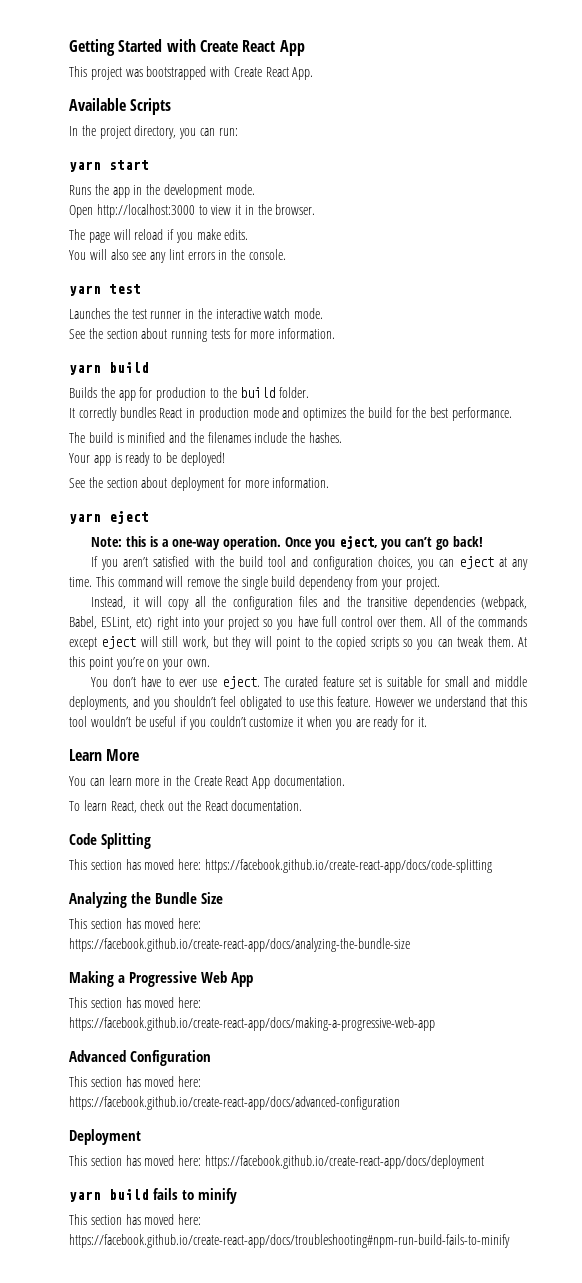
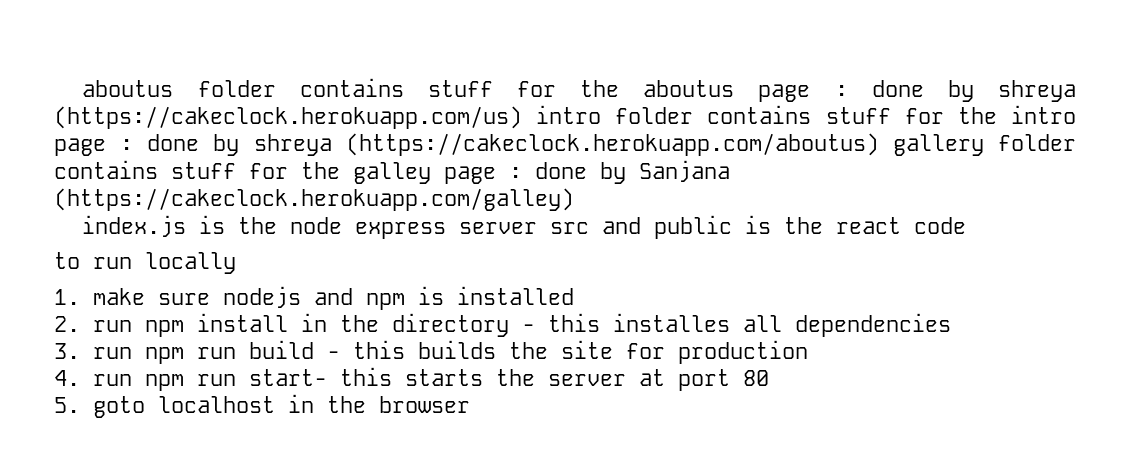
- Getting Started with Create React App
- This project was bootstrapped with Create React App.
- Available Scripts
- In the project directory, you can run:
- yarn start
- Runs the app in the development mode.
- Open http://localhost:3000 to view it in the browser.
- The page will reload if you make edits.
- You will also see any lint errors in the console.
- yarn test
- Launches the test runner in the interactive watch mode.
- See the section about running tests for more information.
- yarn build
- Builds the app for production to the build folder.
- It correctly bundles React in production mode and optimizes the build for the best performance.
- The build is minified and the filenames include the hashes.
- Your app is ready to be deployed!
- See the section about deployment for more information.
- yarn eject
- Note: this is a one-way operation. Once you eject, you can’t go back!
- If you aren’t satisfied with the build tool and configuration choices, you can eject at any time. This command will remove the single build dependency from your project.
- Instead, it will copy all the configuration files and the transitive dependencies (webpack, Babel, ESLint, etc) right into your project so you have full control over them. All of the commands except eject will still work, but they will point to the copied scripts so you can tweak them. At this point you’re on your own.
- You don’t have to ever use eject. The curated feature set is suitable for small and middle deployments, and you shouldn’t feel obligated to use this feature. However we understand that this tool wouldn’t be useful if you couldn’t customize it when you are ready for it.
- Learn More
- You can learn more in the Create React App documentation.
- To learn React, check out the React documentation.
- Code Splitting
- This section has moved here: https://facebook.github.io/create-react-app/docs/code-splitting
- Analyzing the Bundle Size
- This section has moved here: https://facebook.github.io/create-react-app/docs/analyzing-the-bundle-size
- Making a Progressive Web App
- This section has moved here: https://facebook.github.io/create-react-app/docs/making-a-progressive-web-app
- Advanced Configuration
- This section has moved here: https://facebook.github.io/create-react-app/docs/advanced-configuration
- Deployment
- This section has moved here: https://facebook.github.io/create-react-app/docs/deployment
- yarn build fails to minify
- This section has moved here: https://facebook.github.io/create-react-app/docs/troubleshooting#npm-run-build-fails-to-minify
+ aboutus folder contains stuff for the aboutus page : done by shreya (https://cakeclock.herokuapp.com/us) intro folder contains stuff for the intro page : done by shreya (https://cakeclock.herokuapp.com/aboutus) gallery folder contains stuff for the galley page : done by Sanjana (https://cakeclock.herokuapp.com/galley)
+ index.js is the node express server src and public is the react code
+ to run locally
+ 1. make sure nodejs and npm is installed
+ 2. run npm install in the directory - this installes all dependencies
+ 3. run npm run build - this builds the site for production
+ 4. run npm run start- this starts the server at port 80
+ 5. goto localhost in the browser

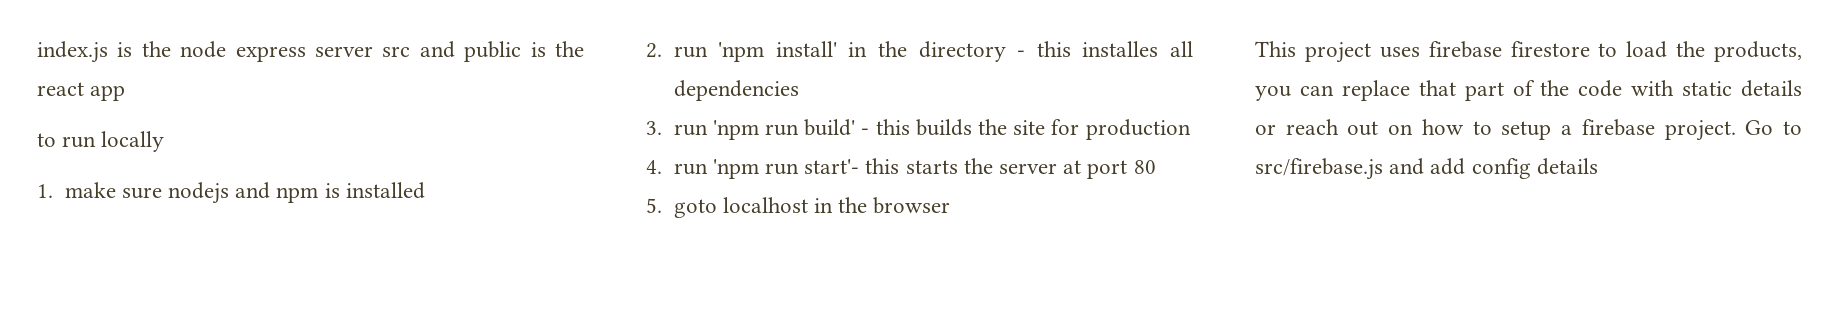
- aboutus folder contains stuff for the aboutus page : done by shreya (https://cakeclock.herokuapp.com/us) intro folder contains stuff for the intro page : done by shreya (https://cakeclock.herokuapp.com/aboutus) gallery folder contains stuff for the galley page : done by Sanjana (https://cakeclock.herokuapp.com/galley)
- index.js is the node express server src and public is the react code
+ index.js is the node express server src and public is the react app
- 2. run npm install in the directory - this installes all dependencies
+ 2. run 'npm install' in the directory - this installes all dependencies
- 3. run npm run build - this builds the site for production
+ 3. run 'npm run build' - this builds the site for production
- 4. run npm run start- this starts the server at port 80
+ 4. run 'npm run start'- this starts the server at port 80
+ This project uses firebase firestore to load the products, you can replace that part of the code with static details or reach out on how to setup a firebase project. Go to src/firebase.js and add config details

